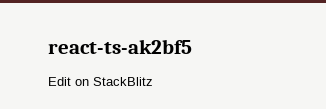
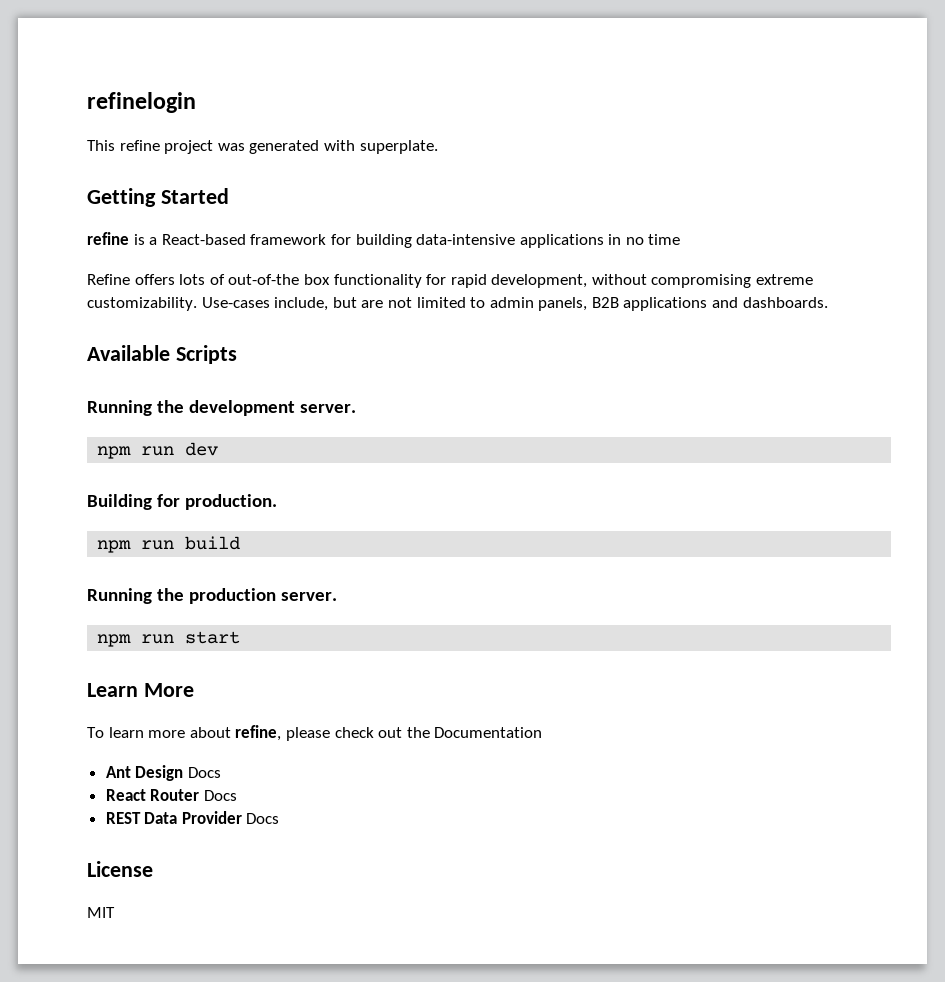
- react-ts-ak2bf5
- Edit on StackBlitz
+ refinelogin
+ This refine project was generated with superplate.
+ Getting Started
+ refine is a React-based framework for building data-intensive applications in no time
+ Refine offers lots of out-of-the box functionality for rapid development, without compromising extreme customizability. Use-cases include, but are not limited to admin panels, B2B applications and dashboards.
+ Available Scripts
+ Running the development server.
+ npm run dev
+ Building for production.
+ npm run build
+ Running the production server.
+ npm run start
+ Learn More
+ To learn more about refine, please check out the Documentation
+ Ant Design Docs
+ React Router Docs
+ REST Data Provider Docs
+ License
+ MIT

